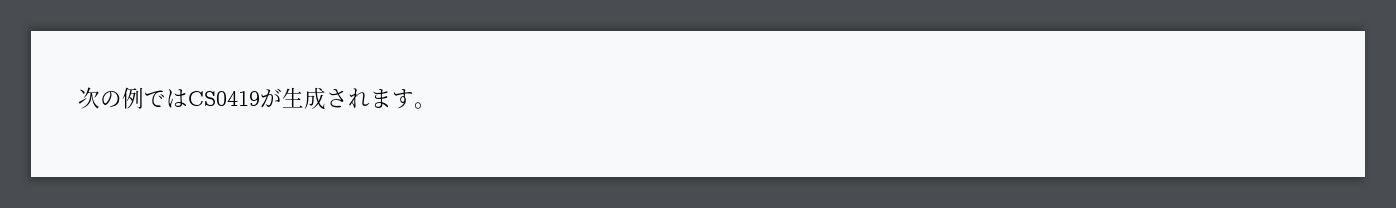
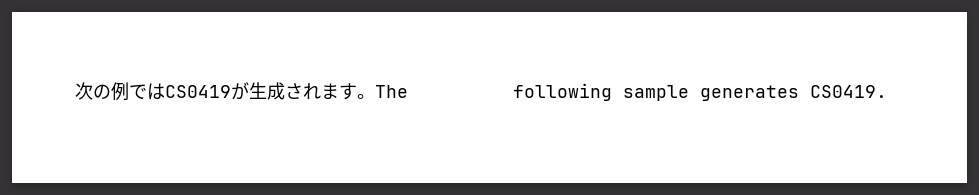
+ The following sample generates CS0419.

